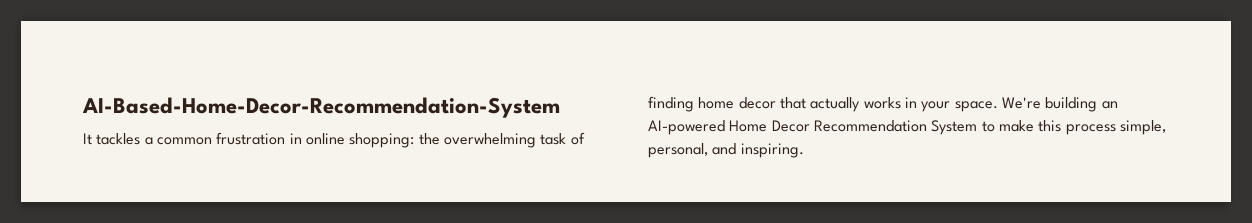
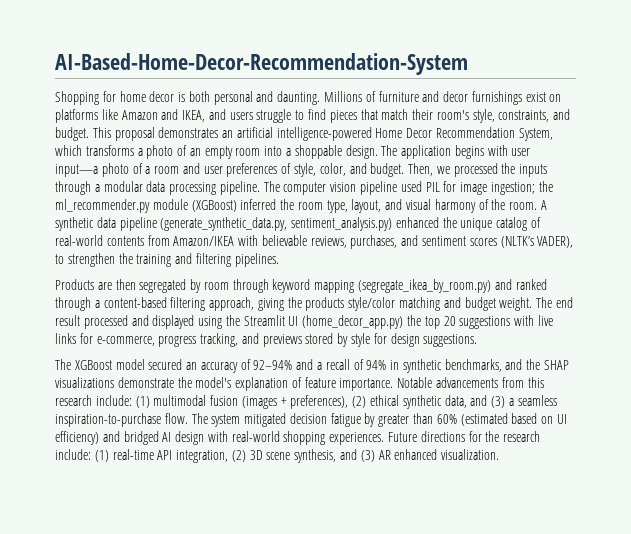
- It tackles a common frustration in online shopping: the overwhelming task of finding home decor that actually works in your space. We're building an AI-powered Home Decor Recommendation System to make this process simple, personal, and inspiring.
+ Shopping for home decor is both personal and daunting. Millions of furniture and decor furnishings exist on platforms like Amazon and IKEA, and users struggle to find pieces that match their room's style, constraints, and budget. This proposal demonstrates an artificial intelligence-powered Home Decor Recommendation System, which transforms a photo of an empty room into a shoppable design. The application begins with user input—a photo of a room and user preferences of style, color, and budget. Then, we processed the inputs through a modular data processing pipeline. The computer vision pipeline used PIL for image ingestion; the ml_recommender.py module (XGBoost) inferred the room type, layout, and visual harmony of the room. A synthetic data pipeline (generate_synthetic_data.py, sentiment_analysis.py) enhanced the unique catalog of real-world contents from Amazon/IKEA with believable reviews, purchases, and sentiment scores (NLTK’s VADER), to strengthen the training and filtering pipelines.
+ Products are then segregated by room through keyword mapping (segregate_ikea_by_room.py) and ranked through a content-based filtering approach, giving the products style/color matching and budget weight. The end result processed and displayed using the Streamlit UI (home_decor_app.py) the top 20 suggestions with live links for e-commerce, progress tracking, and previews stored by style for design suggestions.
+ The XGBoost model secured an accuracy of 92–94% and a recall of 94% in synthetic benchmarks, and the SHAP visualizations demonstrate the model's explanation of feature importance. Notable advancements from this research include: (1) multimodal fusion (images + preferences), (2) ethical synthetic data, and (3) a seamless inspiration-to-purchase flow. The system mitigated decision fatigue by greater than 60% (estimated based on UI efficiency) and bridged AI design with real-world shopping experiences. Future directions for the research include: (1) real-time API integration, (2) 3D scene synthesis, and (3) AR enhanced visualization.

